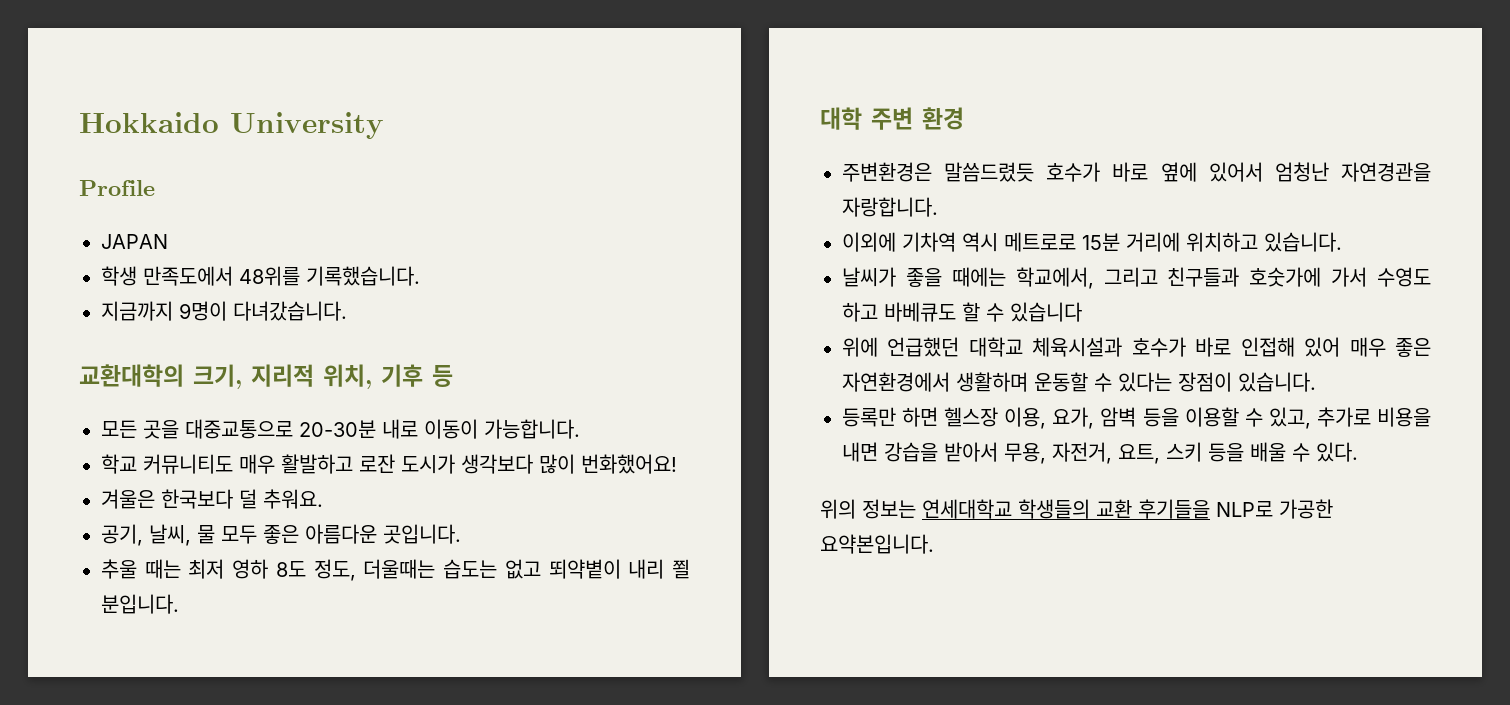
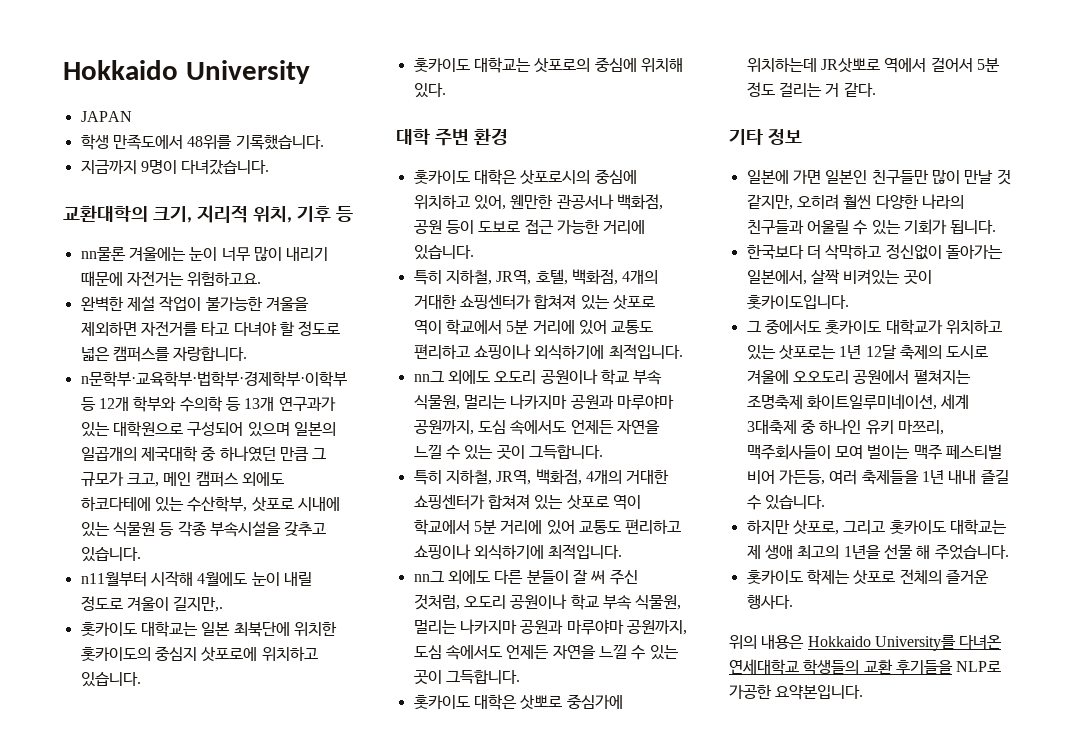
- Profile
- 모든 곳을 대중교통으로 20-30분 내로 이동이 가능합니다.
- 학교 커뮤니티도 매우 활발하고 로잔 도시가 생각보다 많이 번화했어요!
- 겨울은 한국보다 덜 추워요.
- 공기, 날씨, 물 모두 좋은 아름다운 곳입니다.
- 추울 때는 최저 영하 8도 정도, 더울때는 습도는 없고 뙤약볕이 내리 쬘 분입니다.
+ nn물론 겨울에는 눈이 너무 많이 내리기 때문에 자전거는 위험하고요.
+ 완벽한 제설 작업이 불가능한 겨울을 제외하면 자전거를 타고 다녀야 할 정도로 넓은 캠퍼스를 자랑합니다.
+ n문학부·교육학부·법학부·경제학부·이학부 등 12개 학부와 수의학 등 13개 연구과가 있는 대학원으로 구성되어 있으며 일본의 일곱개의 제국대학 중 하나였던 만큼 그 규모가 크고, 메인 캠퍼스 외에도 하코다테에 있는 수산학부, 삿포로 시내에 있는 식물원 등 각종 부속시설을 갖추고 있습니다.
+ n11월부터 시작해 4월에도 눈이 내릴 정도로 겨울이 길지만,.
+ 홋카이도 대학교는 일본 최북단에 위치한 홋카이도의 중심지 삿포로에 위치하고 있습니다.
+ 홋카이도 대학교는 삿포로의 중심에 위치해 있다.
  대학 주변 환경
- 주변환경은 말씀드렸듯 호수가 바로 옆에 있어서 엄청난 자연경관을 자랑합니다.
- 이외에 기차역 역시 메트로로 15분 거리에 위치하고 있습니다.
- 날씨가 좋을 때에는 학교에서, 그리고 친구들과 호숫가에 가서 수영도 하고 바베큐도 할 수 있습니다
- 위에 언급했던 대학교 체육시설과 호수가 바로 인접해 있어 매우 좋은 자연환경에서 생활하며 운동할 수 있다는 장점이 있습니다.
- 등록만 하면 헬스장 이용, 요가, 암벽 등을 이용할 수 있고, 추가로 비용을 내면 강습을 받아서 무용, 자전거, 요트, 스키 등을 배울 수 있다.
- 위의 정보는 연세대학교 학생들의 교환 후기들을 NLP로 가공한 요약본입니다.
+ 홋카이도 대학은 삿포로시의 중심에 위치하고 있어, 웬만한 관공서나 백화점, 공원 등이 도보로 접근 가능한 거리에 있습니다.
+ 특히 지하철, JR역, 호텔, 백화점, 4개의 거대한 쇼핑센터가 합쳐져 있는 삿포로 역이 학교에서 5분 거리에 있어 교통도 편리하고 쇼핑이나 외식하기에 최적입니다.
+ nn그 외에도 오도리 공원이나 학교 부속 식물원, 멀리는 나카지마 공원과 마루야마 공원까지, 도심 속에서도 언제든 자연을 느낄 수 있는 곳이 그득합니다.
+ 특히 지하철, JR역, 백화점, 4개의 거대한 쇼핑센터가 합쳐져 있는 삿포로 역이 학교에서 5분 거리에 있어 교통도 편리하고 쇼핑이나 외식하기에 최적입니다.
+ nn그 외에도 다른 분들이 잘 써 주신 것처럼, 오도리 공원이나 학교 부속 식물원, 멀리는 나카지마 공원과 마루야마 공원까지, 도심 속에서도 언제든 자연을 느낄 수 있는 곳이 그득합니다.
+ 홋카이도 대학은 삿뽀로 중심가에 위치하는데 JR삿뽀로 역에서 걸어서 5분 정도 걸리는 거 같다.
+ 기타 정보
+ 일본에 가면 일본인 친구들만 많이 만날 것 같지만, 오히려 훨씬 다양한 나라의 친구들과 어울릴 수 있는 기회가 됩니다.
+ 한국보다 더 삭막하고 정신없이 돌아가는 일본에서, 살짝 비켜있는 곳이 홋카이도입니다.
+ 그 중에서도 홋카이도 대학교가 위치하고 있는 삿포로는 1년 12달 축제의 도시로 겨울에 오오도리 공원에서 펼쳐지는 조명축제 화이트일루미네이션, 세계 3대축제 중 하나인 유키 마쯔리, 맥주회사들이 모여 벌이는 맥주 페스티벌 비어 가든등, 여러 축제들을 1년 내내 즐길 수 있습니다.
+ 하지만 삿포로, 그리고 홋카이도 대학교는 제 생애 최고의 1년을 선물 해 주었습니다.
+ 홋카이도 학제는 삿포로 전체의 즐거운 행사다.
+ 위의 내용은 Hokkaido University를 다녀온 연세대학교 학생들의 교환 후기들을 NLP로 가공한 요약본입니다.

